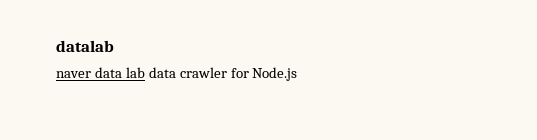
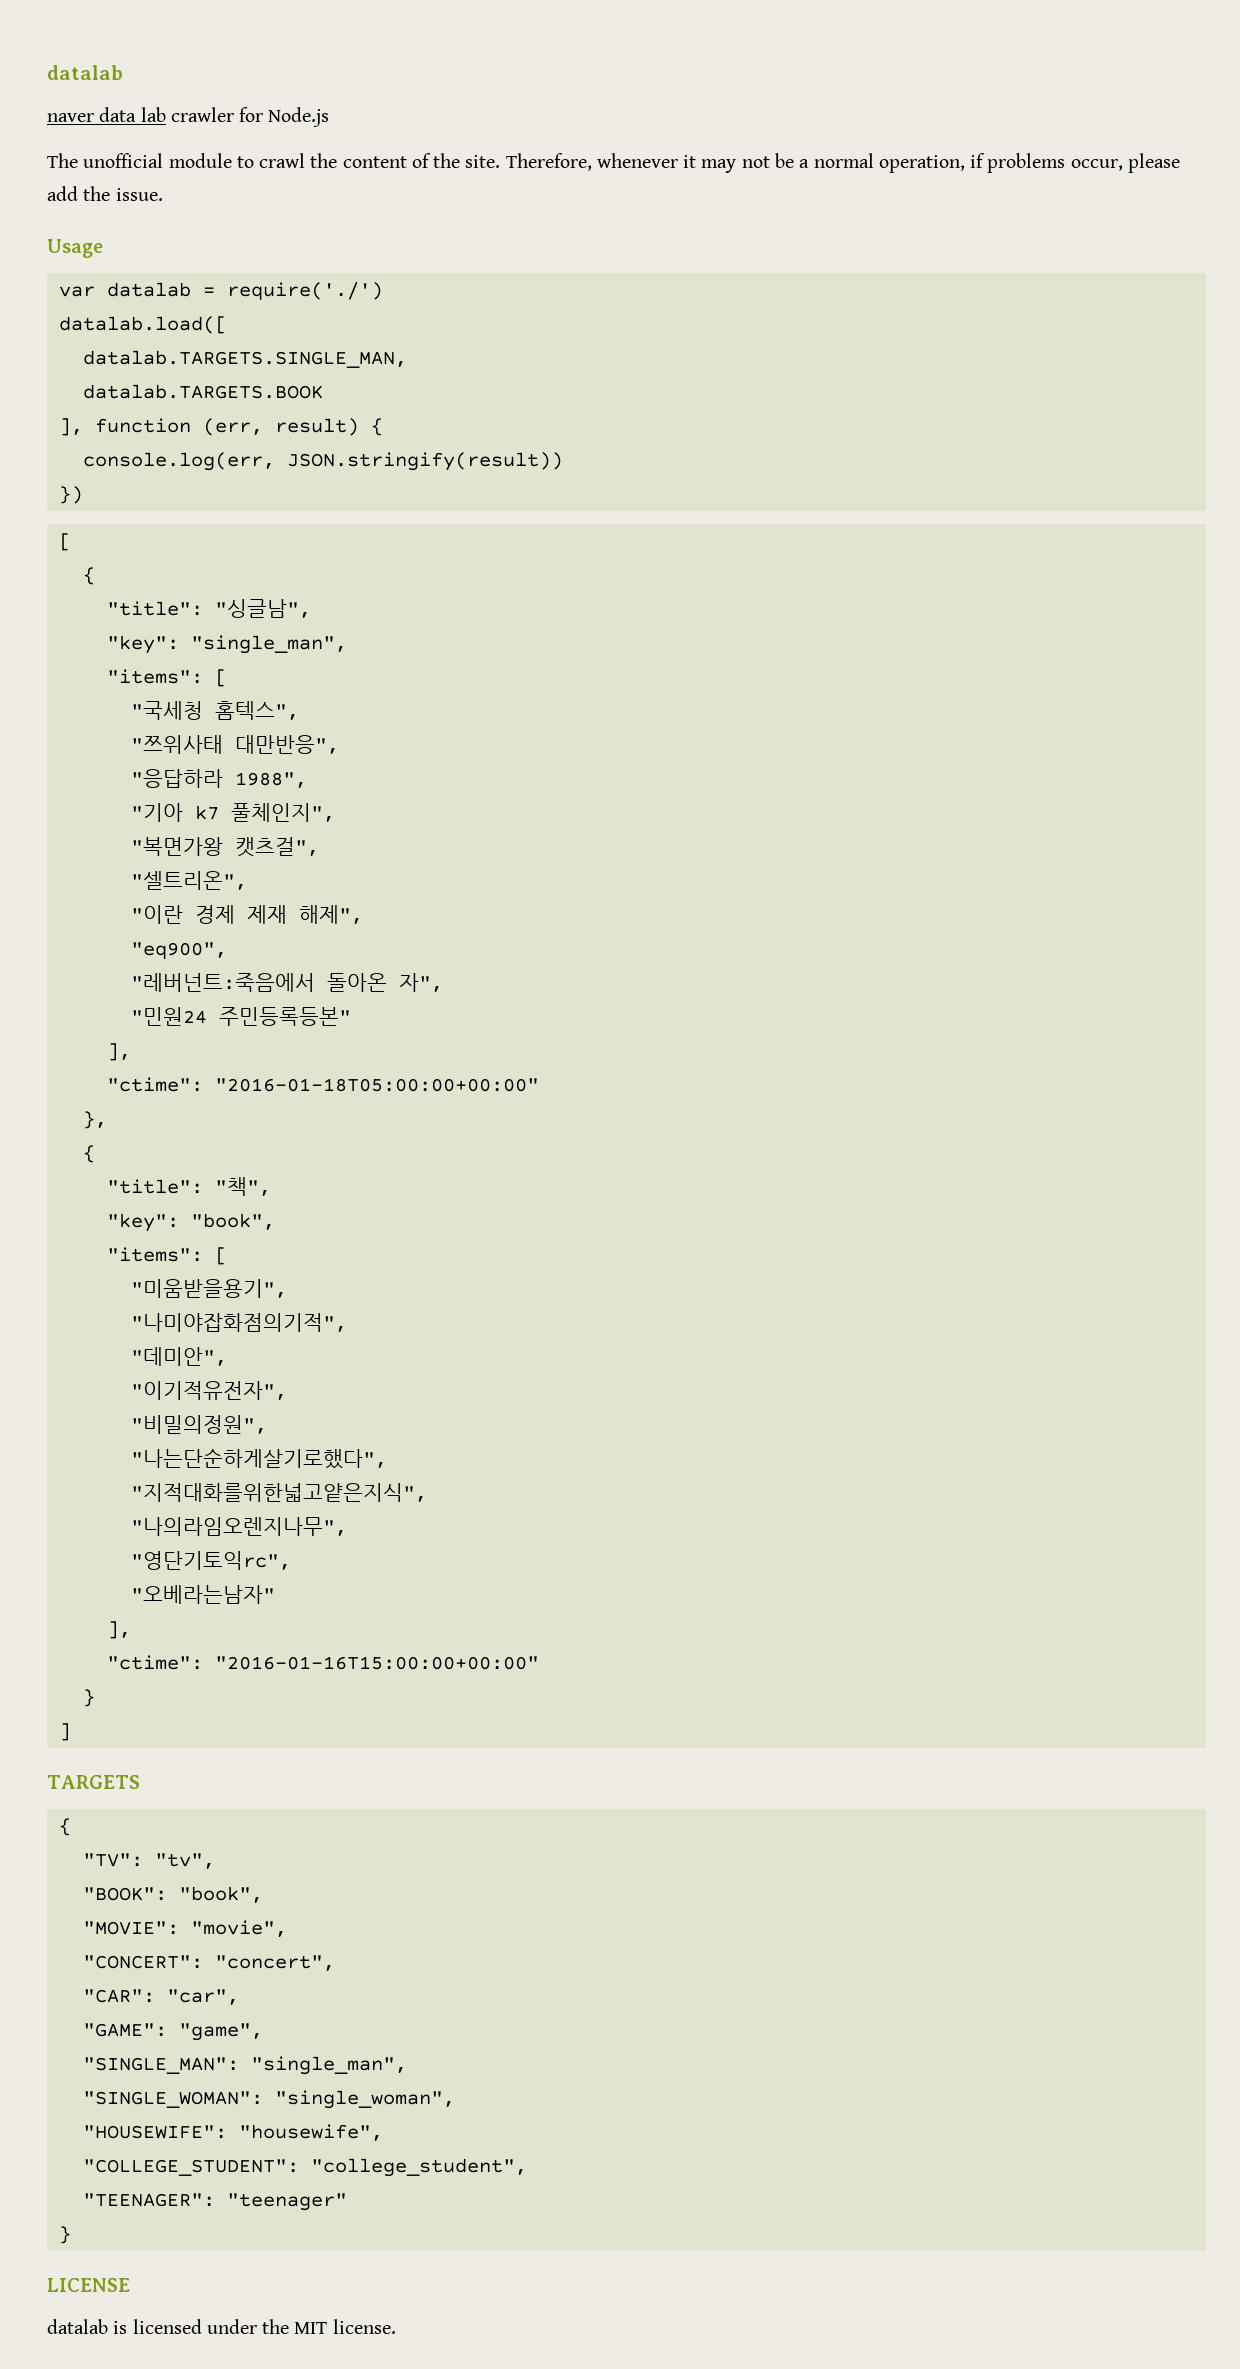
- naver data lab data crawler for Node.js
+ naver data lab crawler for Node.js
+ The unofficial module to crawl the content of the site. Therefore, whenever it may not be a normal operation, if problems occur, please add the issue.
+ Usage
+ var datalab = require('./')
+ datalab.load([
+ datalab.TARGETS.SINGLE_MAN,
+ datalab.TARGETS.BOOK
+ ], function (err, result) {
+ console.log(err, JSON.stringify(result))
+ })
+ [
+ {
+ "title": "싱글남",
+ "key": "single_man",
+ "items": [
+ "국세청 홈텍스",
+ "쯔위사태 대만반응",
+ "응답하라 1988",
+ "기아 k7 풀체인지",
+ "복면가왕 캣츠걸",
+ "셀트리온",
+ "이란 경제 제재 해제",
+ "eq900",
+ "레버넌트:죽음에서 돌아온 자",
+ "민원24 주민등록등본"
+ ],
+ "ctime": "2016-01-18T05:00:00+00:00"
+ },
+ {
+ "title": "책",
+ "key": "book",
+ "items": [
+ "미움받을용기",
+ "나미야잡화점의기적",
+ "데미안",
+ "이기적유전자",
+ "비밀의정원",
+ "나는단순하게살기로했다",
+ "지적대화를위한넓고얕은지식",
+ "나의라임오렌지나무",
+ "영단기토익rc",
+ "오베라는남자"
+ ],
+ "ctime": "2016-01-16T15:00:00+00:00"
+ }
+ ]
+ TARGETS
+ {
+ "TV": "tv",
+ "BOOK": "book",
+ "MOVIE": "movie",
+ "CONCERT": "concert",
+ "CAR": "car",
+ "GAME": "game",
+ "SINGLE_MAN": "single_man",
+ "SINGLE_WOMAN": "single_woman",
+ "HOUSEWIFE": "housewife",
+ "COLLEGE_STUDENT": "college_student",
+ "TEENAGER": "teenager"
+ }
+ LICENSE
+ datalab is licensed under the MIT license.

